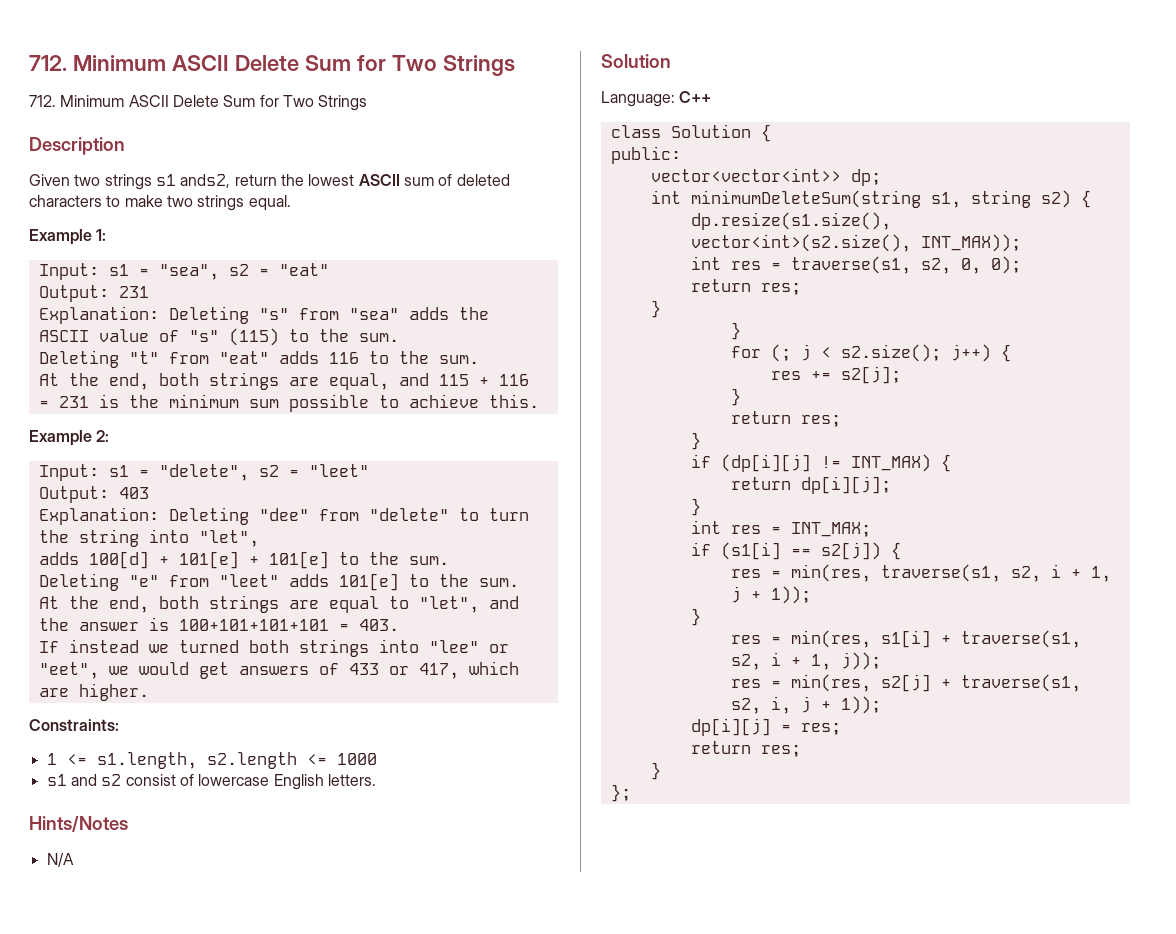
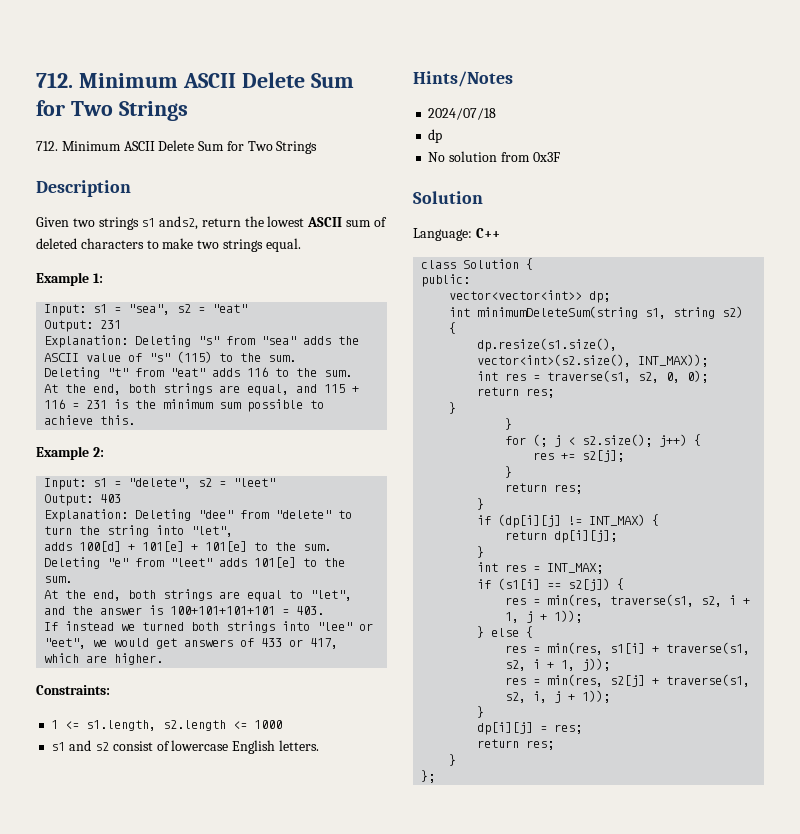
- N/A
+ 2024/07/18
+ dp
+ No solution from 0x3F
  res = min(res, traverse(s1, s2, i + 1, j + 1));
- }
+ } else {
  res = min(res, s2[j] + traverse(s1, s2, i, j + 1));
+ }

